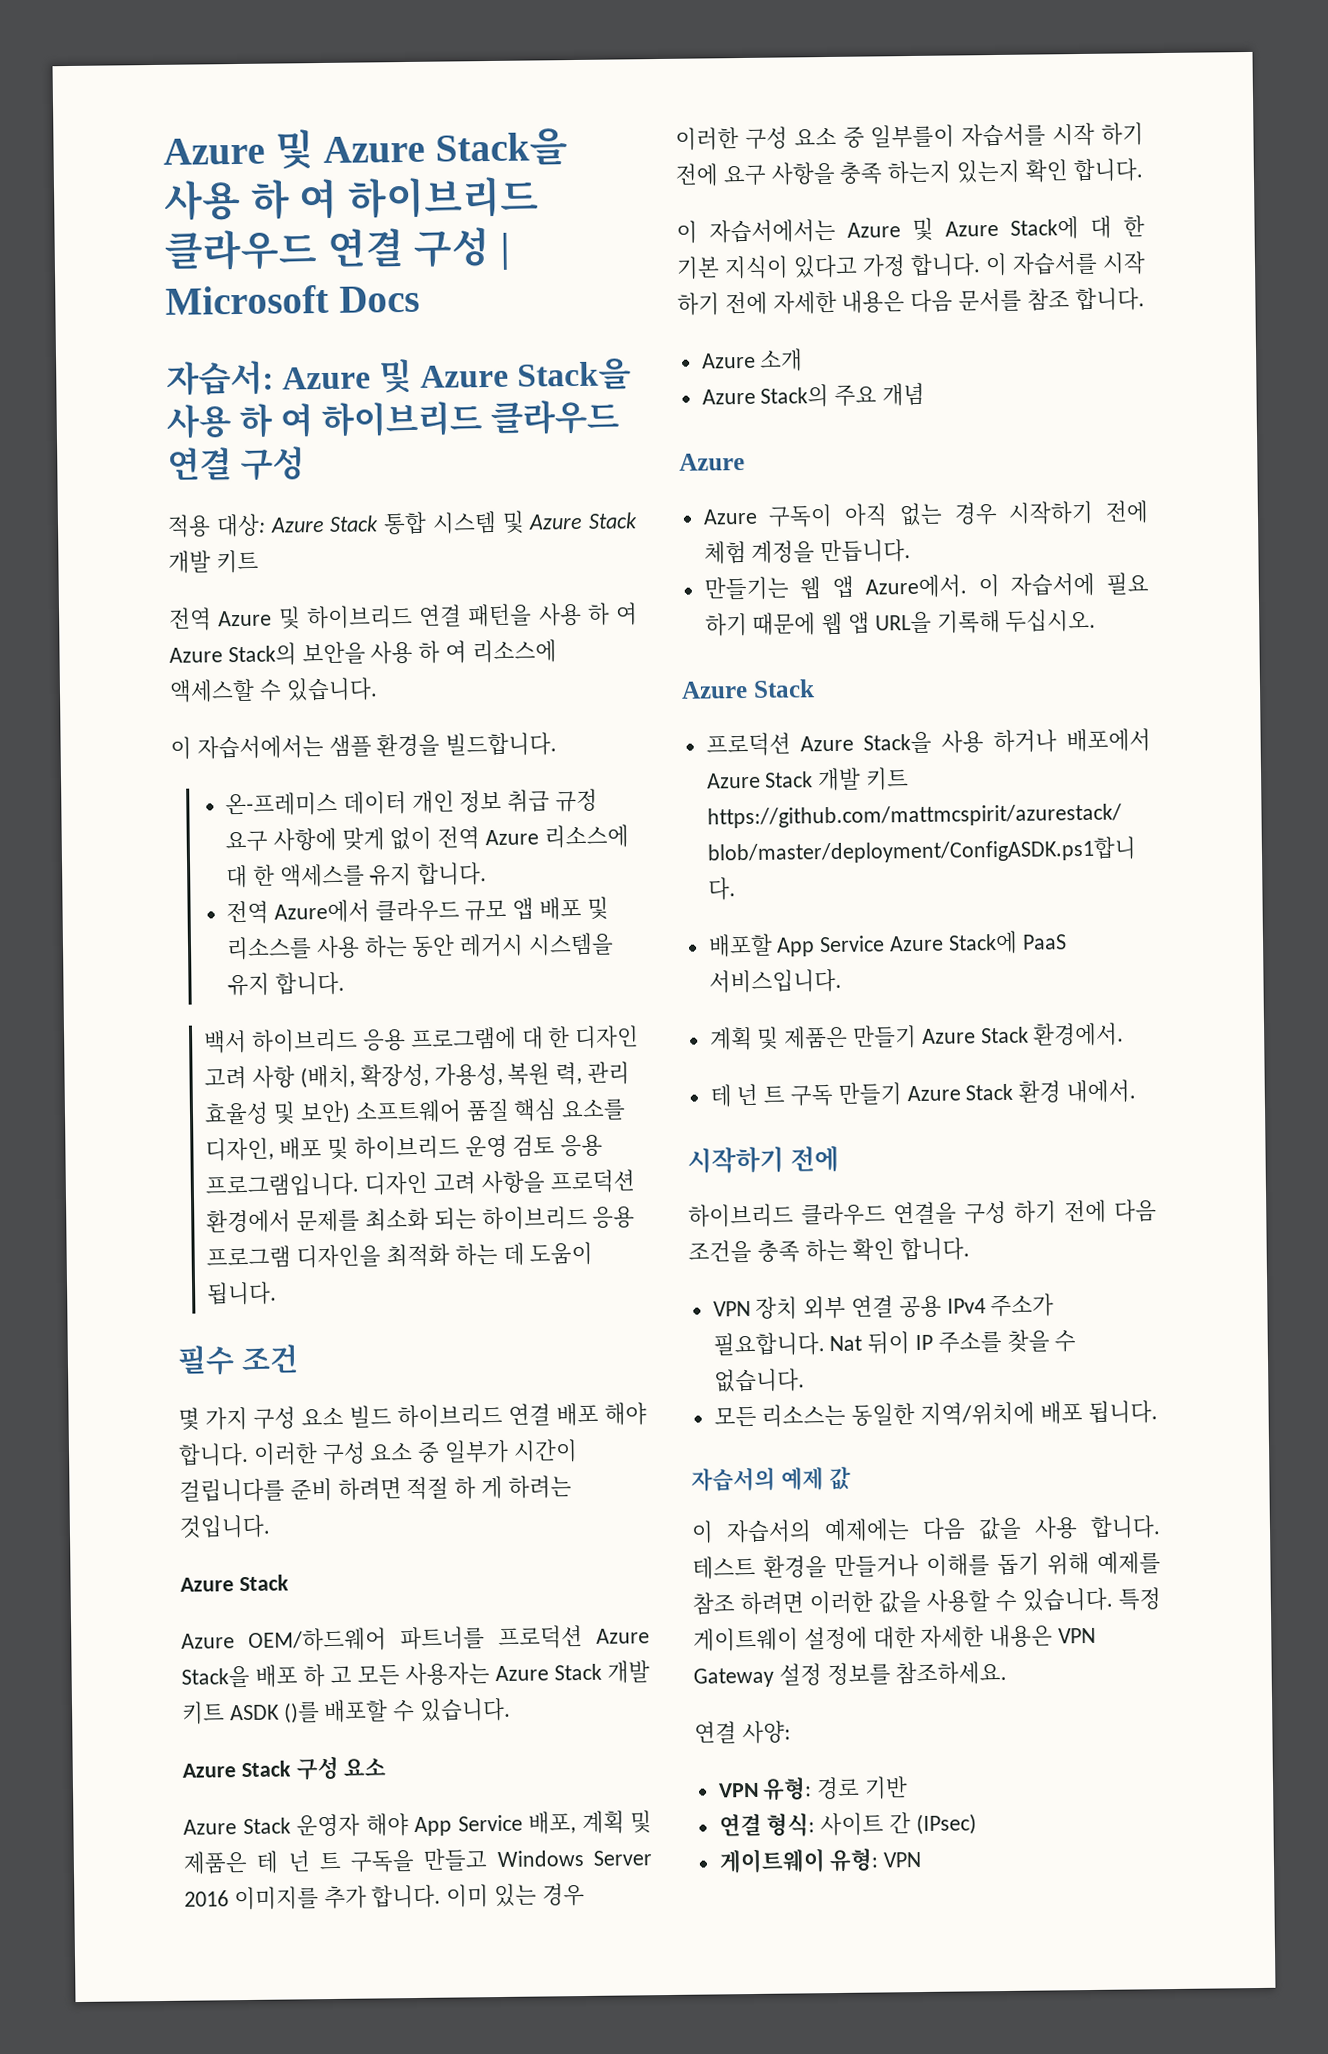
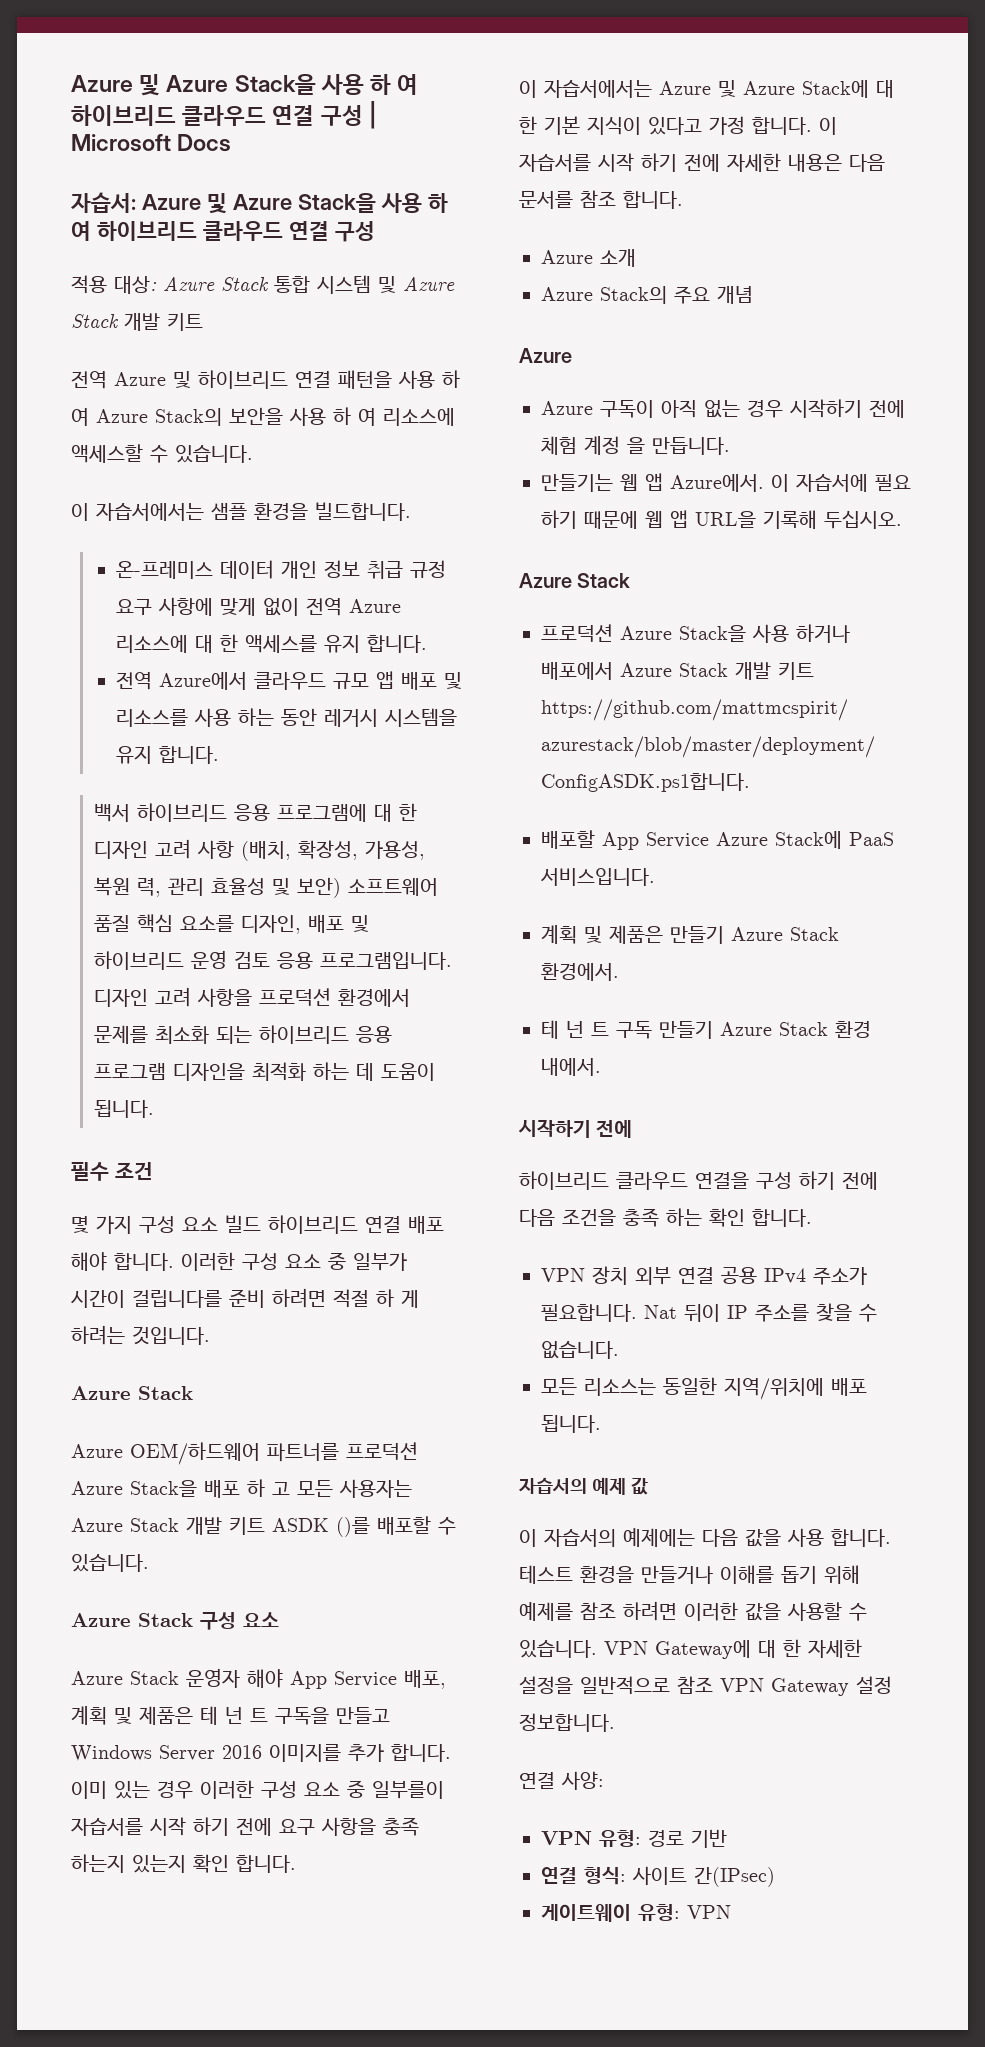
- Azure 구독이 아직 없는 경우 시작하기 전에 체험 계정을 만듭니다.
+ Azure 구독이 아직 없는 경우 시작하기 전에 체험 계정 을 만듭니다.
- 특정 게이트웨이 설정에 대한 자세한 내용은 VPN Gateway 설정 정보를 참조하세요.
+ VPN Gateway에 대 한 자세한 설정을 일반적으로 참조 VPN Gateway 설정 정보합니다.
- 연결 형식: 사이트 간 (IPsec)
+ 연결 형식: 사이트 간(IPsec)

